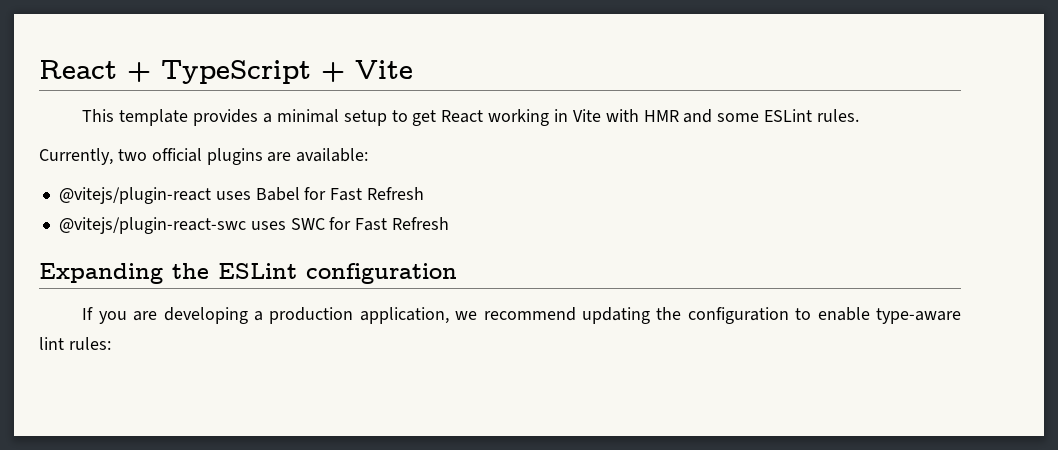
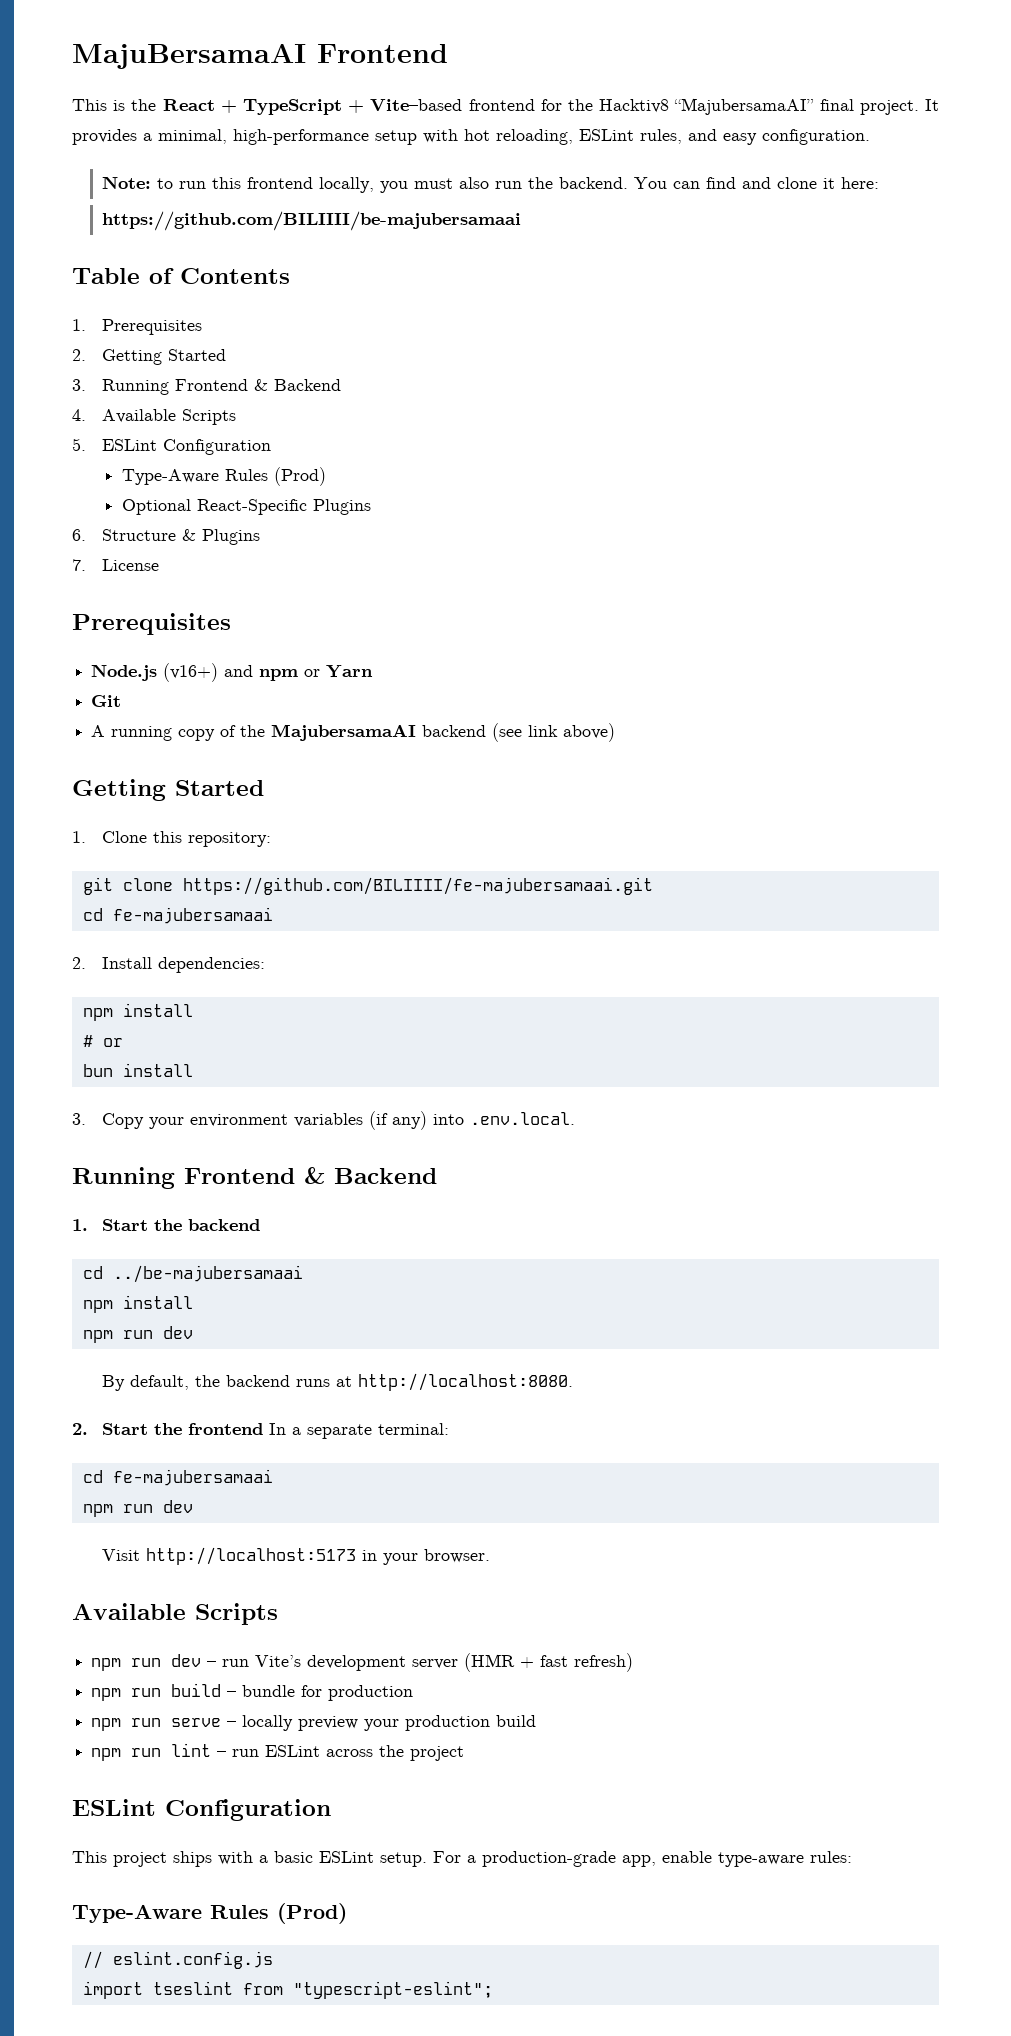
- React + TypeScript + Vite
- This template provides a minimal setup to get React working in Vite with HMR and some ESLint rules.
- Currently, two official plugins are available:
- @vitejs/plugin-react uses Babel for Fast Refresh
- @vitejs/plugin-react-swc uses SWC for Fast Refresh
- Expanding the ESLint configuration
- If you are developing a production application, we recommend updating the configuration to enable type‑aware lint rules:
+ MajuBersamaAI Frontend
+ This is the React + TypeScript + Vite–based frontend for the Hacktiv8 “MajubersamaAI” final project. It provides a minimal, high‑performance setup with hot reloading, ESLint rules, and easy configuration.
+ Note: to run this frontend locally, you must also run the backend. You can find and clone it here:
+ https://github.com/BILIIII/be-majubersamaai
+ Table of Contents
+ 1. Prerequisites
+ 2. Getting Started
+ 3. Running Frontend & Backend
+ 4. Available Scripts
+ 5. ESLint Configuration
+ Type‑Aware Rules (Prod)
+ Optional React‑Specific Plugins
+ 6. Structure & Plugins
+ 7. License
+ Prerequisites
+ Node.js (v16+) and npm or Yarn
+ Git
+ A running copy of the MajubersamaAI backend (see link above)
+ Getting Started
+ 1. Clone this repository:
+ git clone https://github.com/BILIIII/fe-majubersamaai.git
+ cd fe-majubersamaai
+ 2. Install dependencies:
+ npm install
+ # or
+ bun install
+ 3. Copy your environment variables (if any) into .env.local.
+ Running Frontend & Backend
+ 1. Start the backend
+ cd ../be-majubersamaai
+ npm install
+ npm run dev
+ By default, the backend runs at http://localhost:8080.
+ 2. Start the frontend In a separate terminal:
+ cd fe-majubersamaai
+ npm run dev
+ Visit http://localhost:5173 in your browser.
+ Available Scripts
+ npm run dev – run Vite’s development server (HMR + fast refresh)
+ npm run build – bundle for production
+ npm run serve – locally preview your production build
+ npm run lint – run ESLint across the project
+ ESLint Configuration
+ This project ships with a basic ESLint setup. For a production‑grade app, enable type‑aware rules:
+ Type‑Aware Rules (Prod)
+ // eslint.config.js
+ import tseslint from "typescript-eslint";

